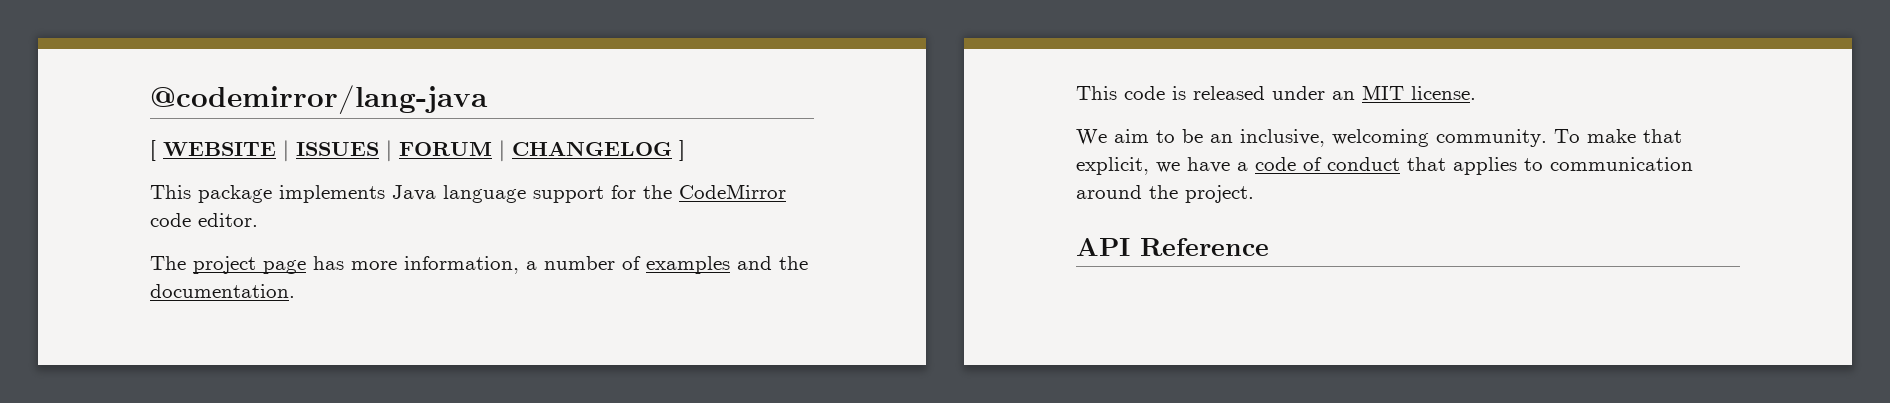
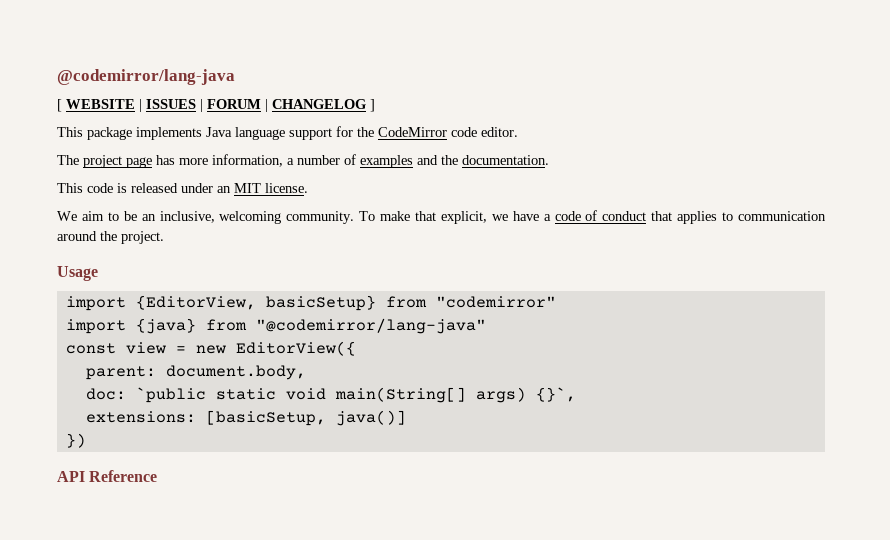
+ Usage
+ import {EditorView, basicSetup} from "codemirror"
+ import {java} from "@codemirror/lang-java"
+ const view = new EditorView({
+ parent: document.body,
+ doc: `public static void main(String[] args) {}`,
+ extensions: [basicSetup, java()]
+ })

